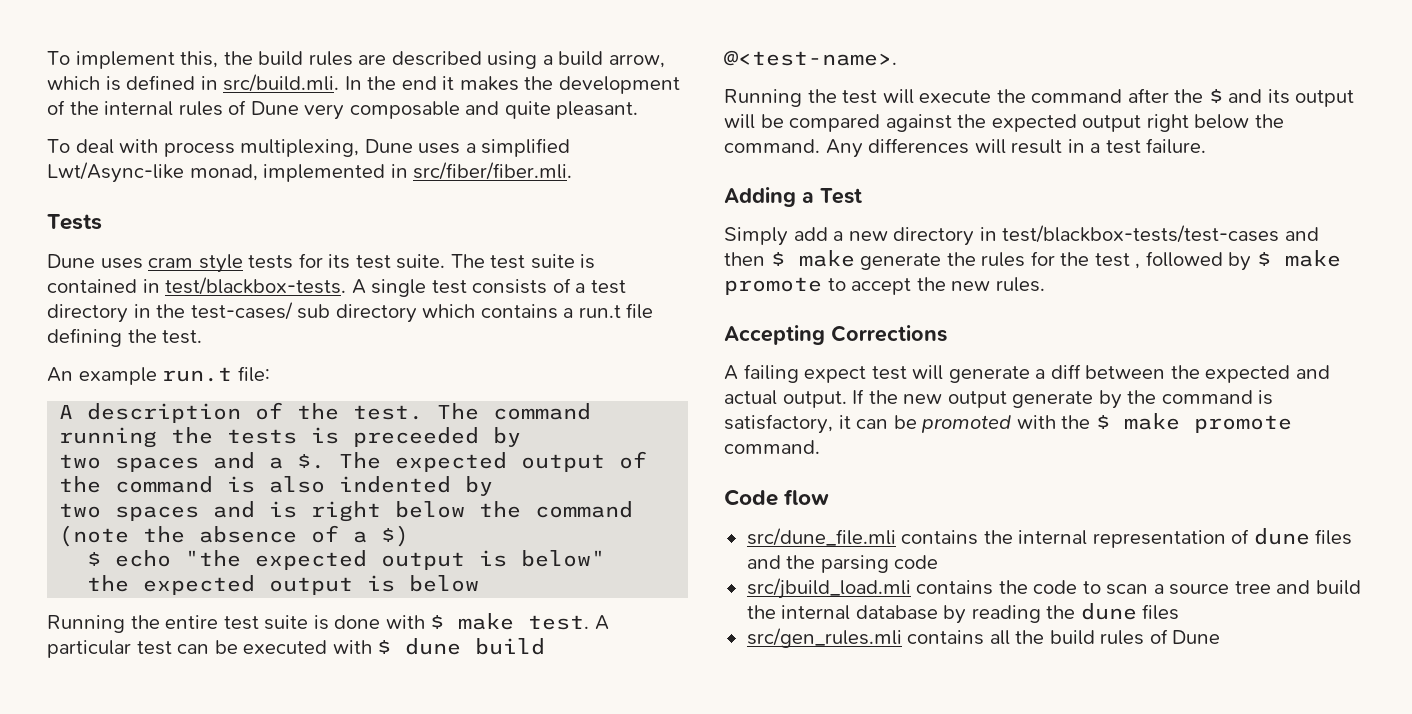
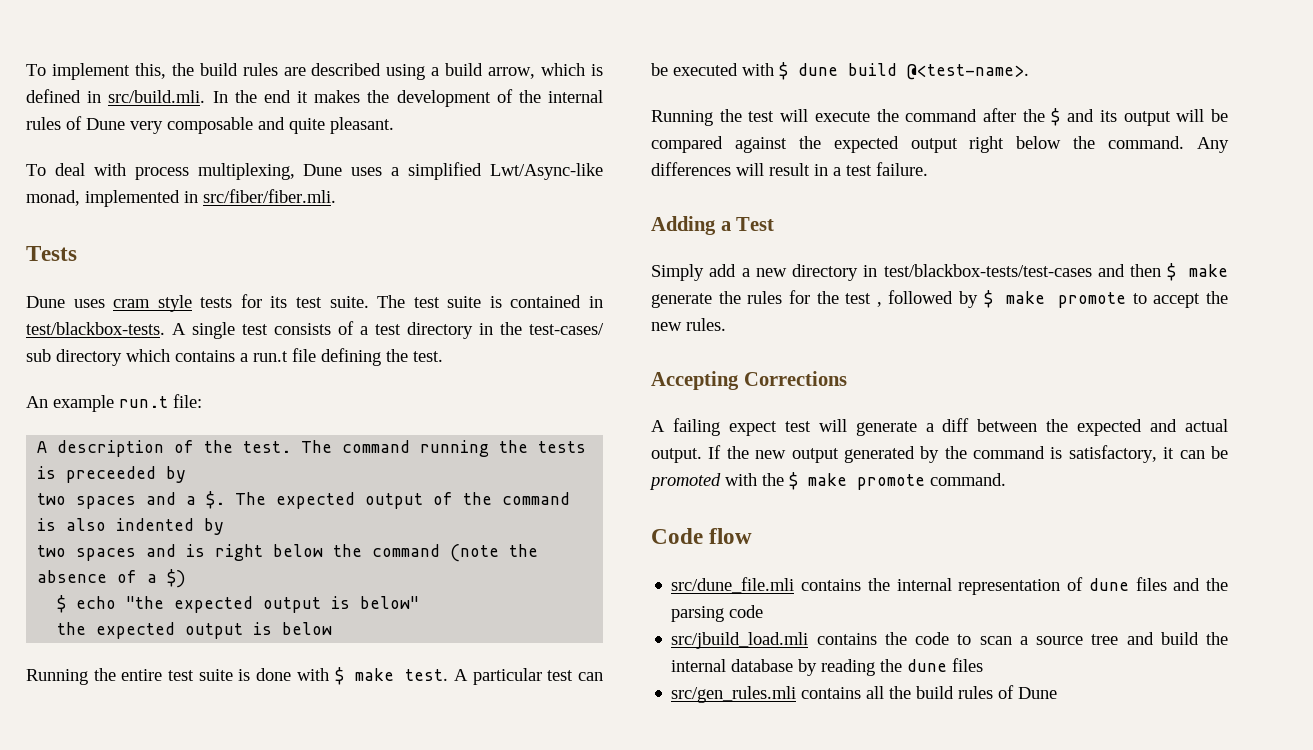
- If the new output generate by the command is satisfactory, it can be promoted with the $ make promote command.
+ If the new output generated by the command is satisfactory, it can be promoted with the $ make promote command.

